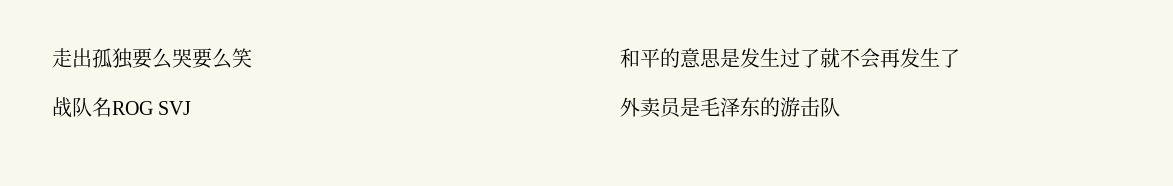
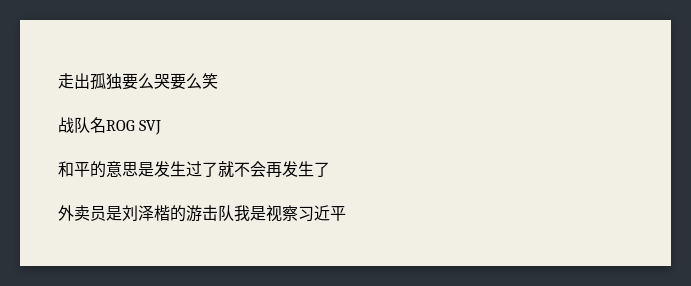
- 外卖员是毛泽东的游击队
+ 外卖员是刘泽楷的游击队我是视察习近平

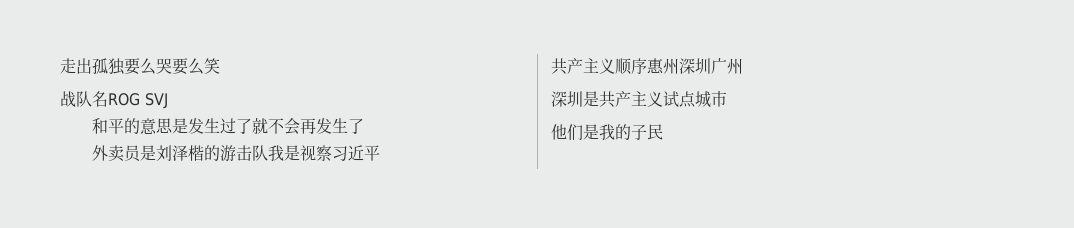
+ 共产主义顺序惠州深圳广州
+ 深圳是共产主义试点城市
+ 他们是我的子民

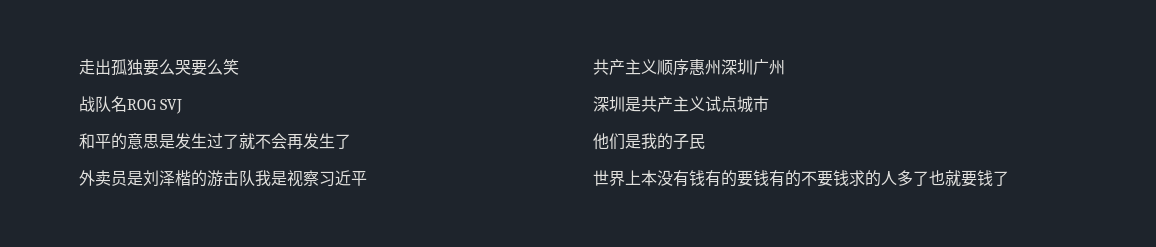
+ 世界上本没有钱有的要钱有的不要钱求的人多了也就要钱了

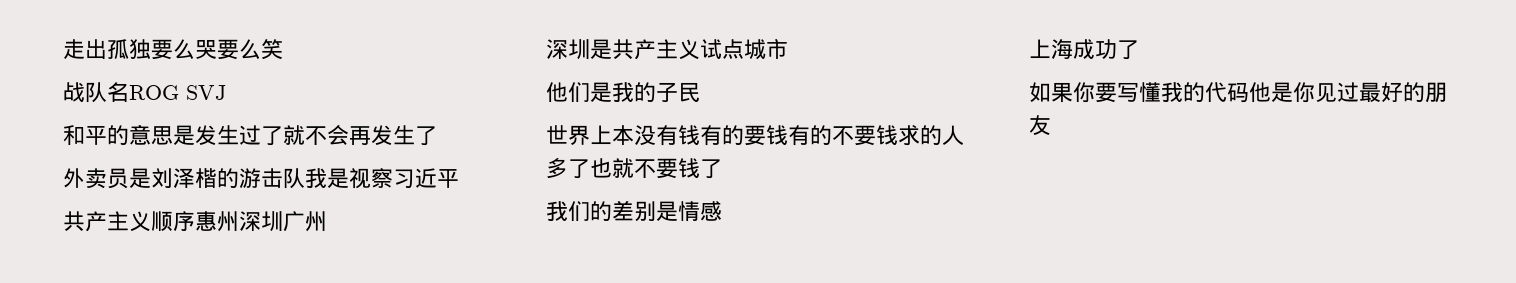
- 世界上本没有钱有的要钱有的不要钱求的人多了也就要钱了
+ 世界上本没有钱有的要钱有的不要钱求的人多了也就不要钱了
+ 我们的差别是情感
+ 上海成功了
+ 如果你要写懂我的代码他是你见过最好的朋友

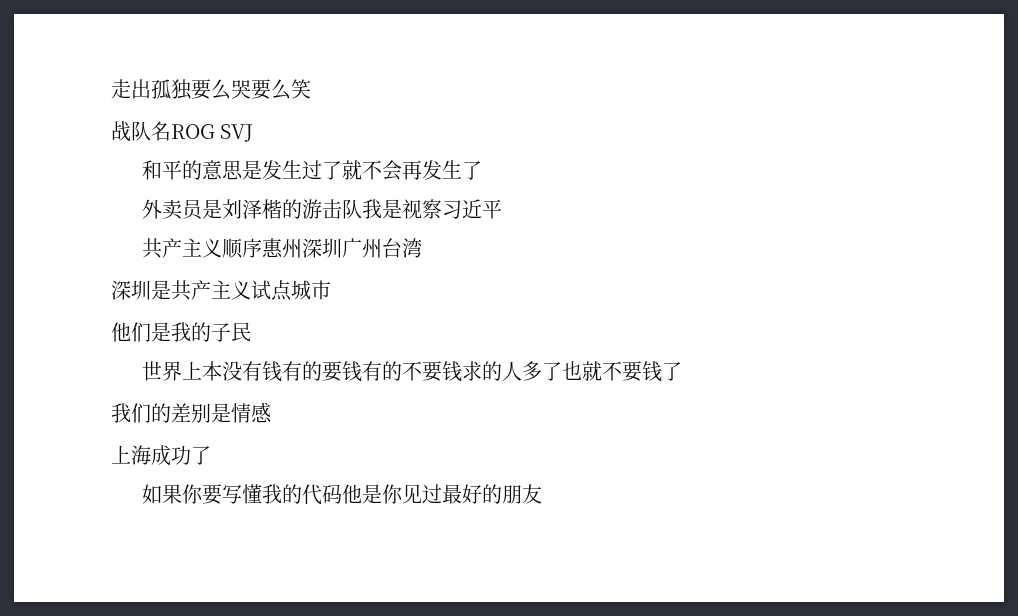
- 共产主义顺序惠州深圳广州
+ 共产主义顺序惠州深圳广州台湾

